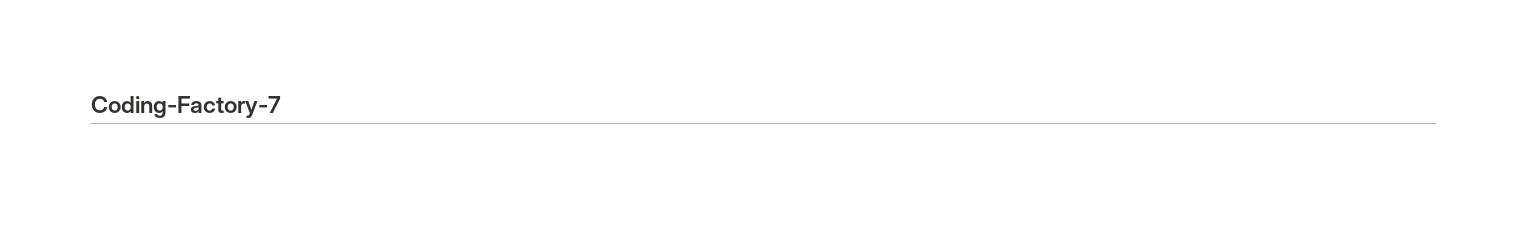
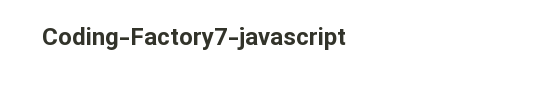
- Coding-Factory-7
+ Coding-Factory7-javascript

